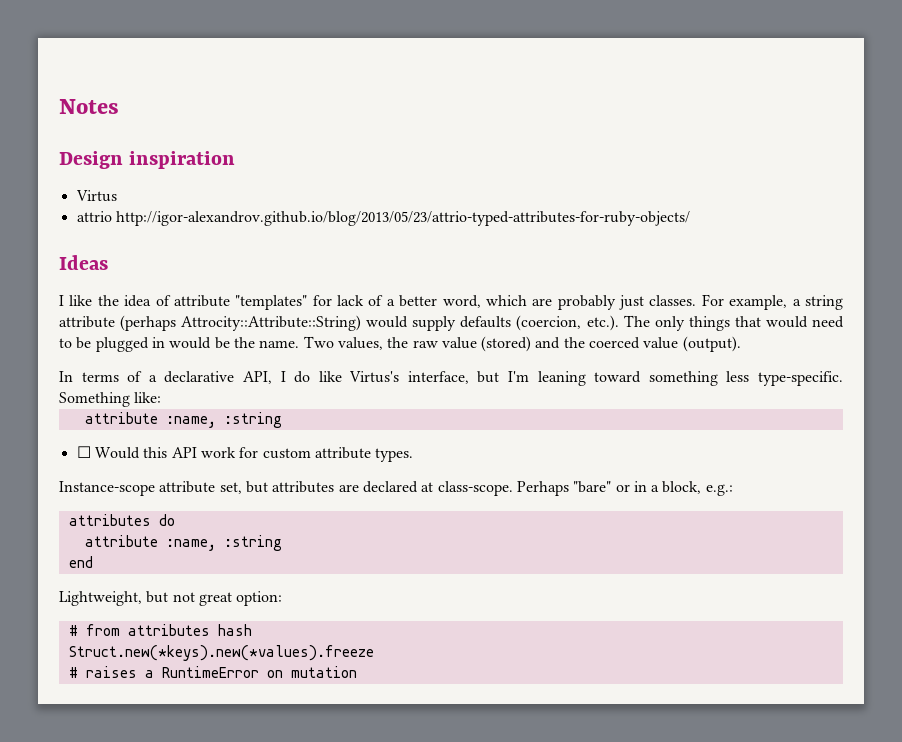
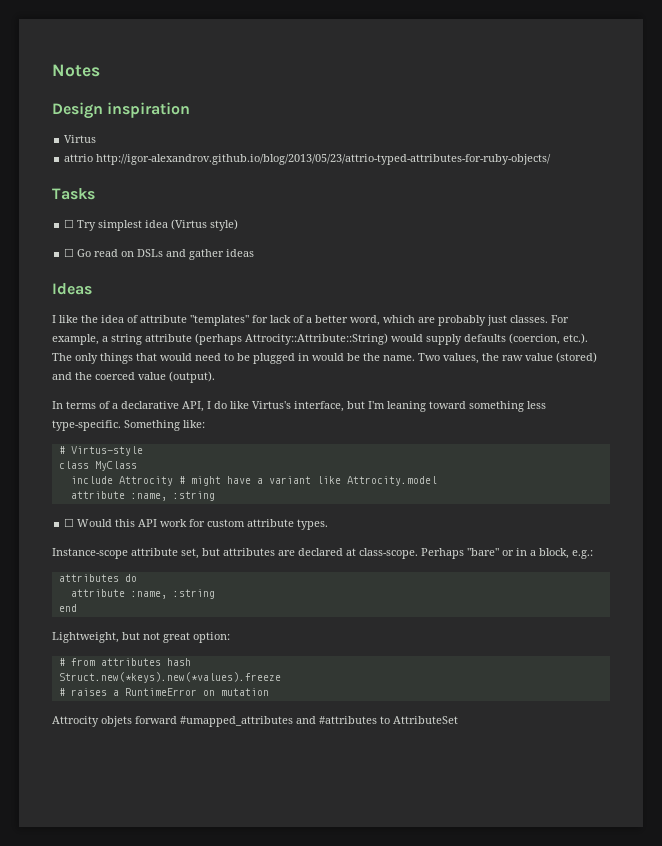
+ Tasks
+ ☐ Try simplest idea (Virtus style)
+ ☐ Go read on DSLs and gather ideas
+ # Virtus-style
+ class MyClass
+ include Attrocity # might have a variant like Attrocity.model
+ Attrocity objets forward #umapped_attributes and #attributes to AttributeSet

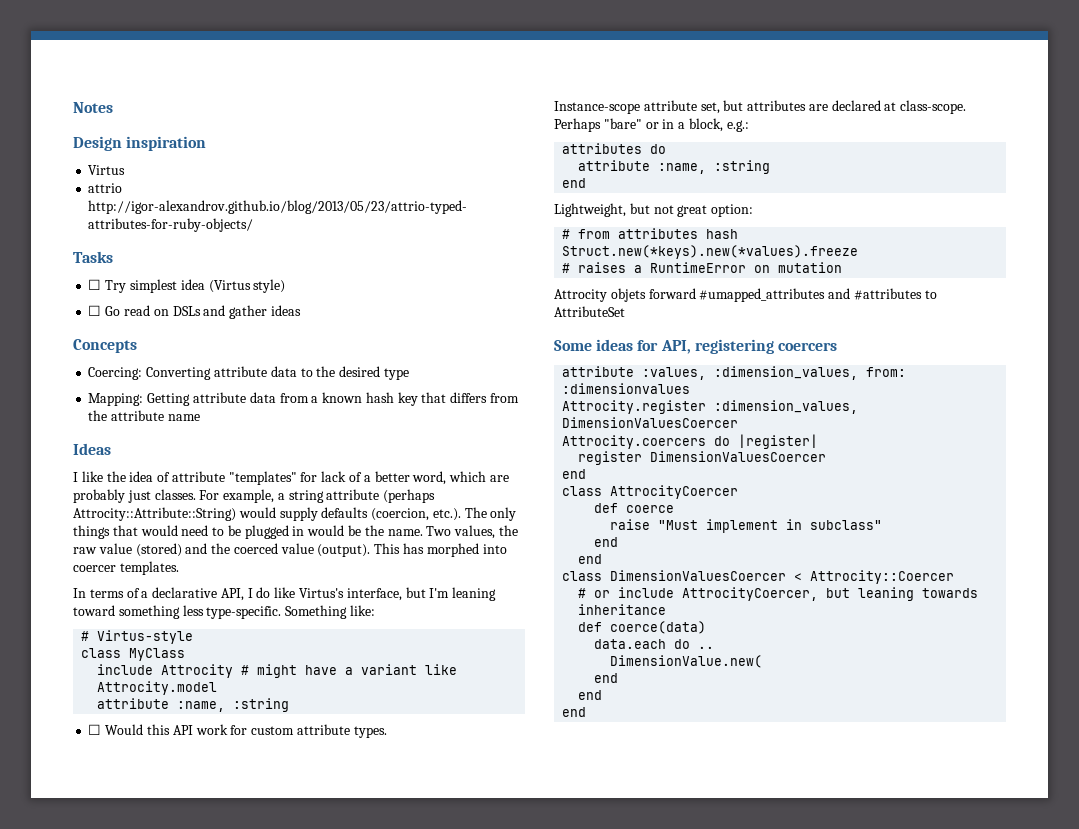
+ Concepts
+ Coercing: Converting attribute data to the desired type
+ Mapping: Getting attribute data from a known hash key that differs from the attribute name
+ This has morphed into coercer templates.
+ Some ideas for API, registering coercers
+ attribute :values, :dimension_values, from: :dimensionvalues
+ Attrocity.register :dimension_values, DimensionValuesCoercer
+ Attrocity.coercers do |register|
+ register DimensionValuesCoercer
+ end
+ class AttrocityCoercer
+ def coerce
+ raise "Must implement in subclass"
+ end
+ end
+ class DimensionValuesCoercer < Attrocity::Coercer
+ # or include AttrocityCoercer, but leaning towards inheritance
+ def coerce(data)
+ data.each do ..
+ DimensionValue.new(
+ end
+ end
+ end

